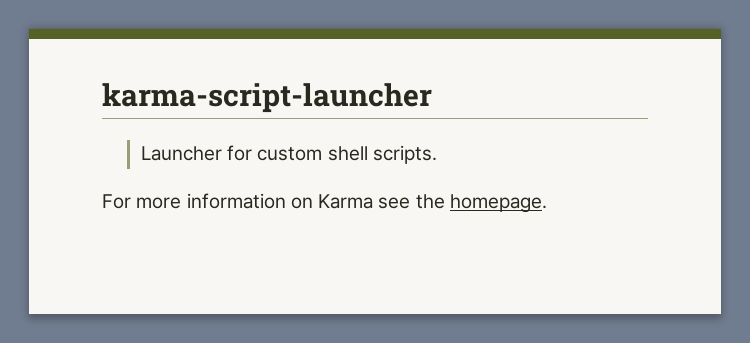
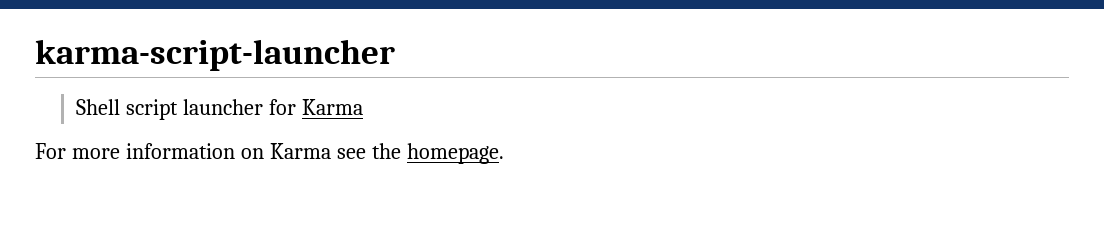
- Launcher for custom shell scripts.
+ Shell script launcher for Karma

